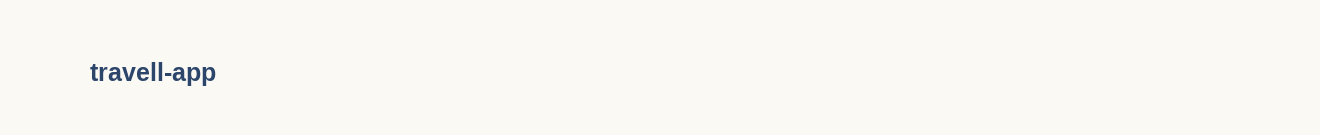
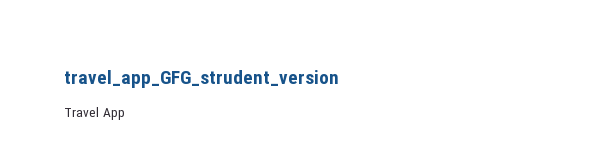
- travell-app
+ travel_app_GFG_strudent_version
+ Travel App

